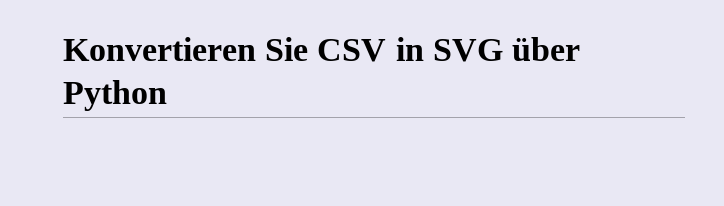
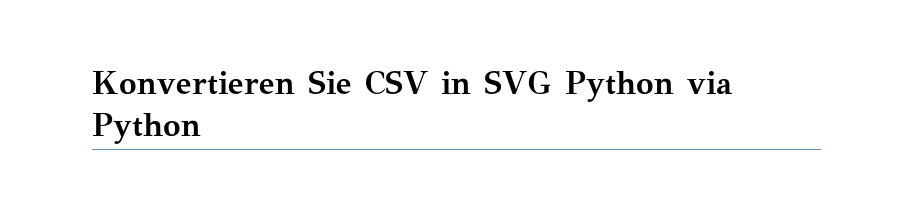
- Konvertieren Sie CSV in SVG über Python
+ Konvertieren Sie CSV in SVG Python via Python

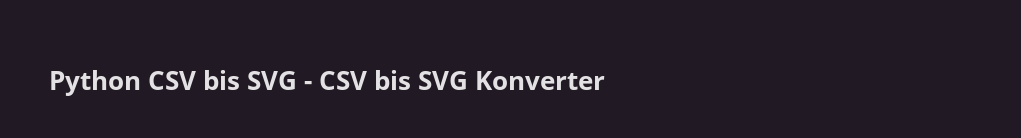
- Konvertieren Sie CSV in SVG Python via Python
+ Python CSV bis SVG - CSV bis SVG Konverter

